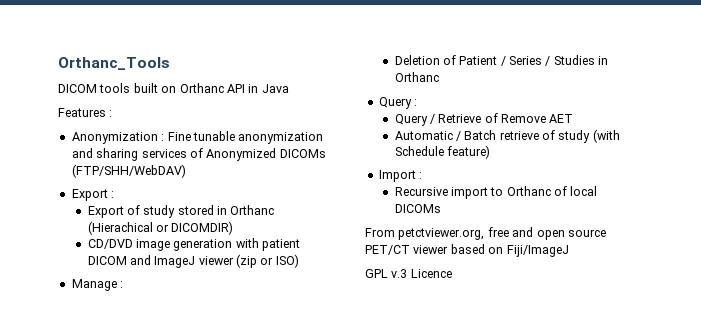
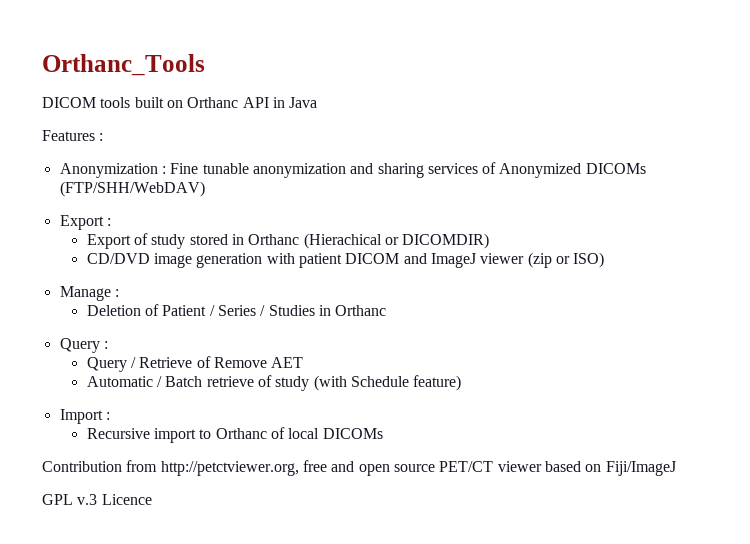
- From petctviewer.org, free and open source PET/CT viewer based on Fiji/ImageJ
+ Contribution from http://petctviewer.org, free and open source PET/CT viewer based on Fiji/ImageJ

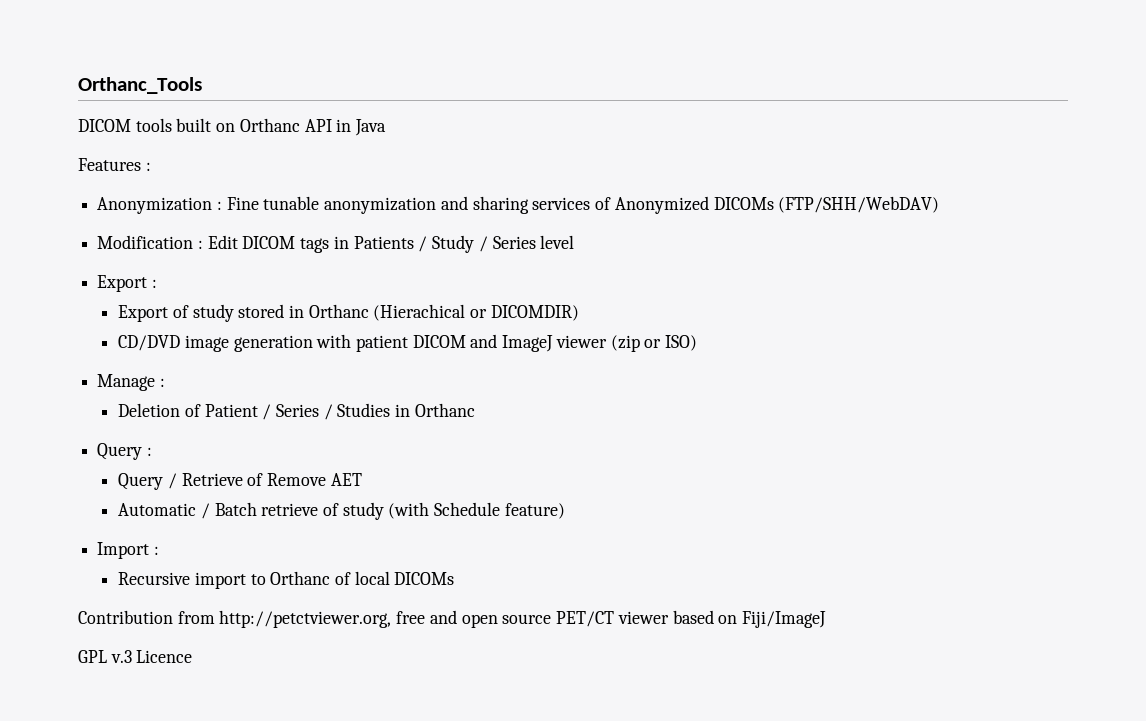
+ Modification : Edit DICOM tags in Patients / Study / Series level

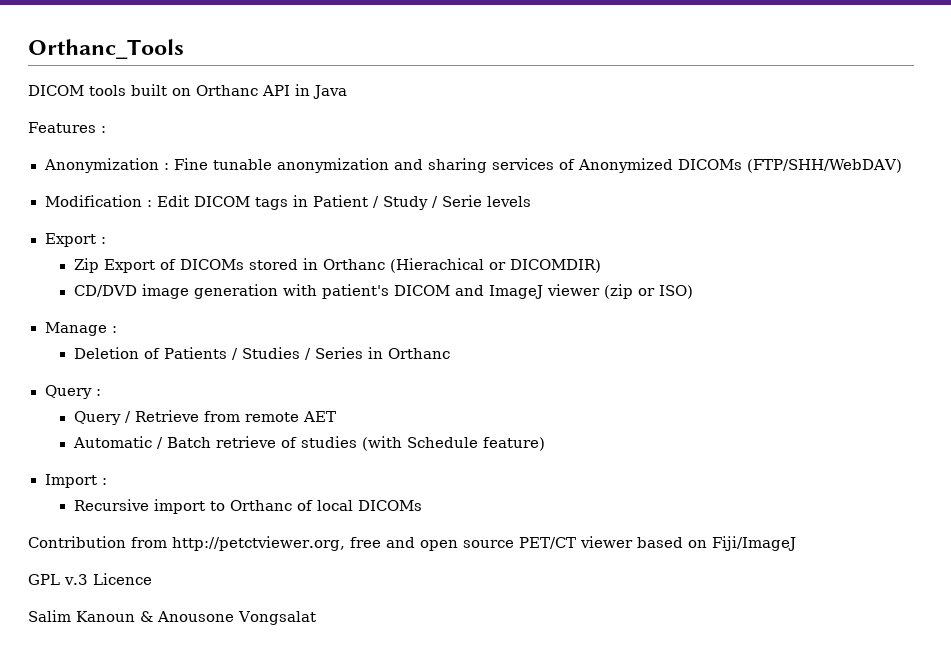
- Modification : Edit DICOM tags in Patients / Study / Series level
+ Modification : Edit DICOM tags in Patient / Study / Serie levels
- Export of study stored in Orthanc (Hierachical or DICOMDIR)
+ Zip Export of DICOMs stored in Orthanc (Hierachical or DICOMDIR)
- CD/DVD image generation with patient DICOM and ImageJ viewer (zip or ISO)
+ CD/DVD image generation with patient's DICOM and ImageJ viewer (zip or ISO)
- Deletion of Patient / Series / Studies in Orthanc
+ Deletion of Patients / Studies / Series in Orthanc
- Query / Retrieve of Remove AET
+ Query / Retrieve from remote AET
- Automatic / Batch retrieve of study (with Schedule feature)
+ Automatic / Batch retrieve of studies (with Schedule feature)
+ Salim Kanoun & Anousone Vongsalat

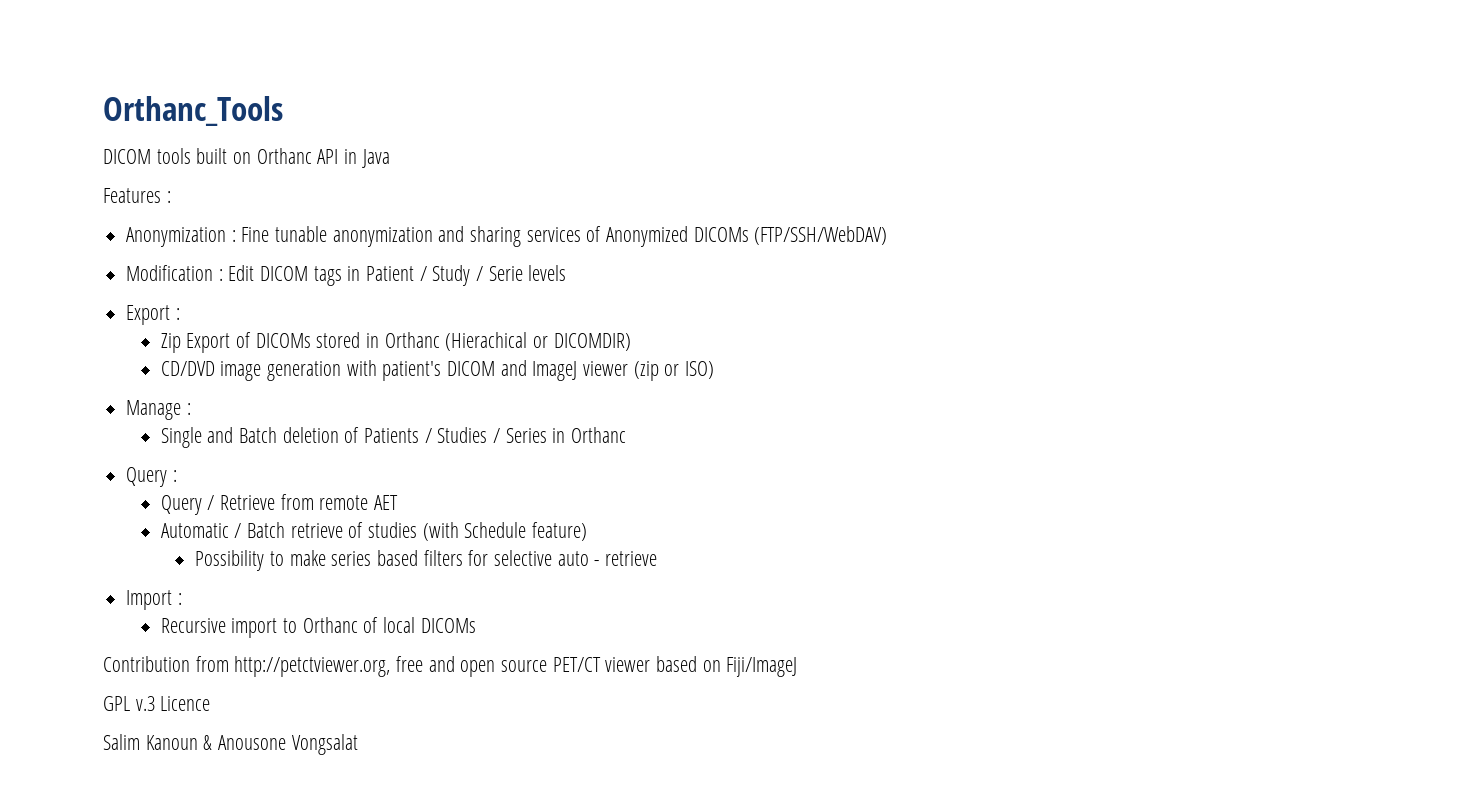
- Anonymization : Fine tunable anonymization and sharing services of Anonymized DICOMs (FTP/SHH/WebDAV)
+ Anonymization : Fine tunable anonymization and sharing services of Anonymized DICOMs (FTP/SSH/WebDAV)
- Deletion of Patients / Studies / Series in Orthanc
+ Single and Batch deletion of Patients / Studies / Series in Orthanc
+ Possibility to make series based filters for selective auto - retrieve

